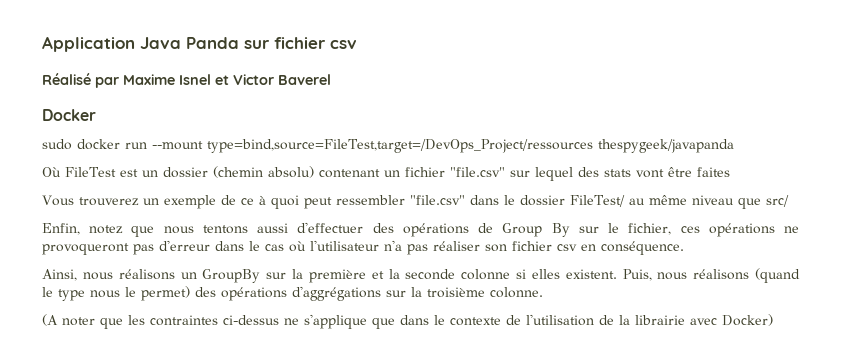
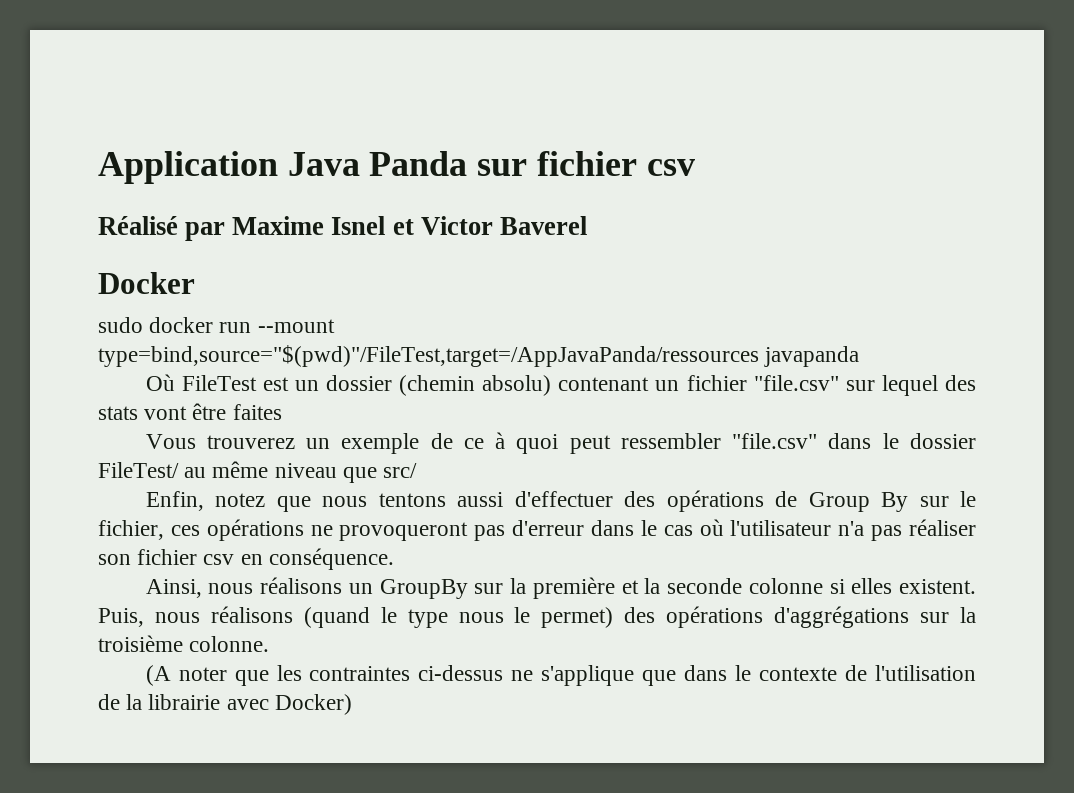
- sudo docker run --mount type=bind,source=FileTest,target=/DevOps_Project/ressources thespygeek/javapanda
+ sudo docker run --mount type=bind,source="$(pwd)"/FileTest,target=/AppJavaPanda/ressources javapanda

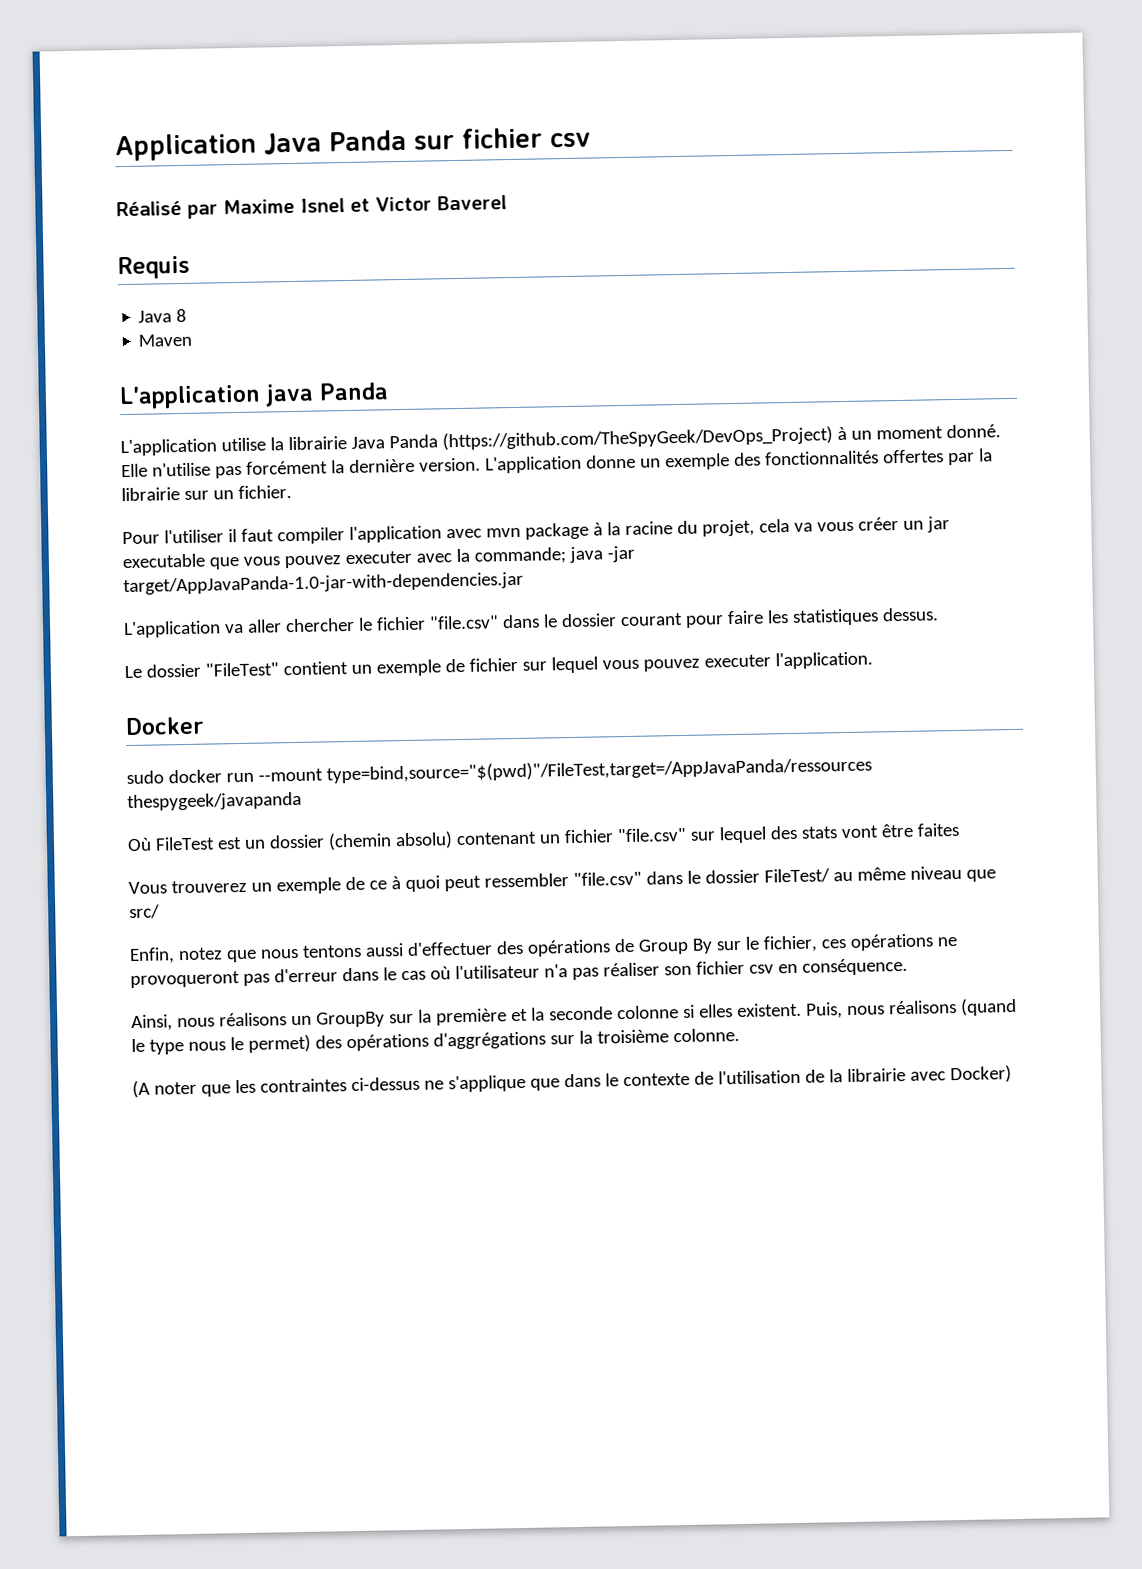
+ Requis
+ Java 8
+ Maven
+ L'application java Panda
+ L'application utilise la librairie Java Panda (https://github.com/TheSpyGeek/DevOps_Project) à un moment donné. Elle n'utilise pas forcément la dernière version. L'application donne un exemple des fonctionnalités offertes par la librairie sur un fichier.
+ Pour l'utiliser il faut compiler l'application avec mvn package à la racine du projet, cela va vous créer un jar executable que vous pouvez executer avec la commande; java -jar target/AppJavaPanda-1.0-jar-with-dependencies.jar
+ L'application va aller chercher le fichier "file.csv" dans le dossier courant pour faire les statistiques dessus.
+ Le dossier "FileTest" contient un exemple de fichier sur lequel vous pouvez executer l'application.
- sudo docker run --mount type=bind,source="$(pwd)"/FileTest,target=/AppJavaPanda/ressources javapanda
+ sudo docker run --mount type=bind,source="$(pwd)"/FileTest,target=/AppJavaPanda/ressources thespygeek/javapanda

